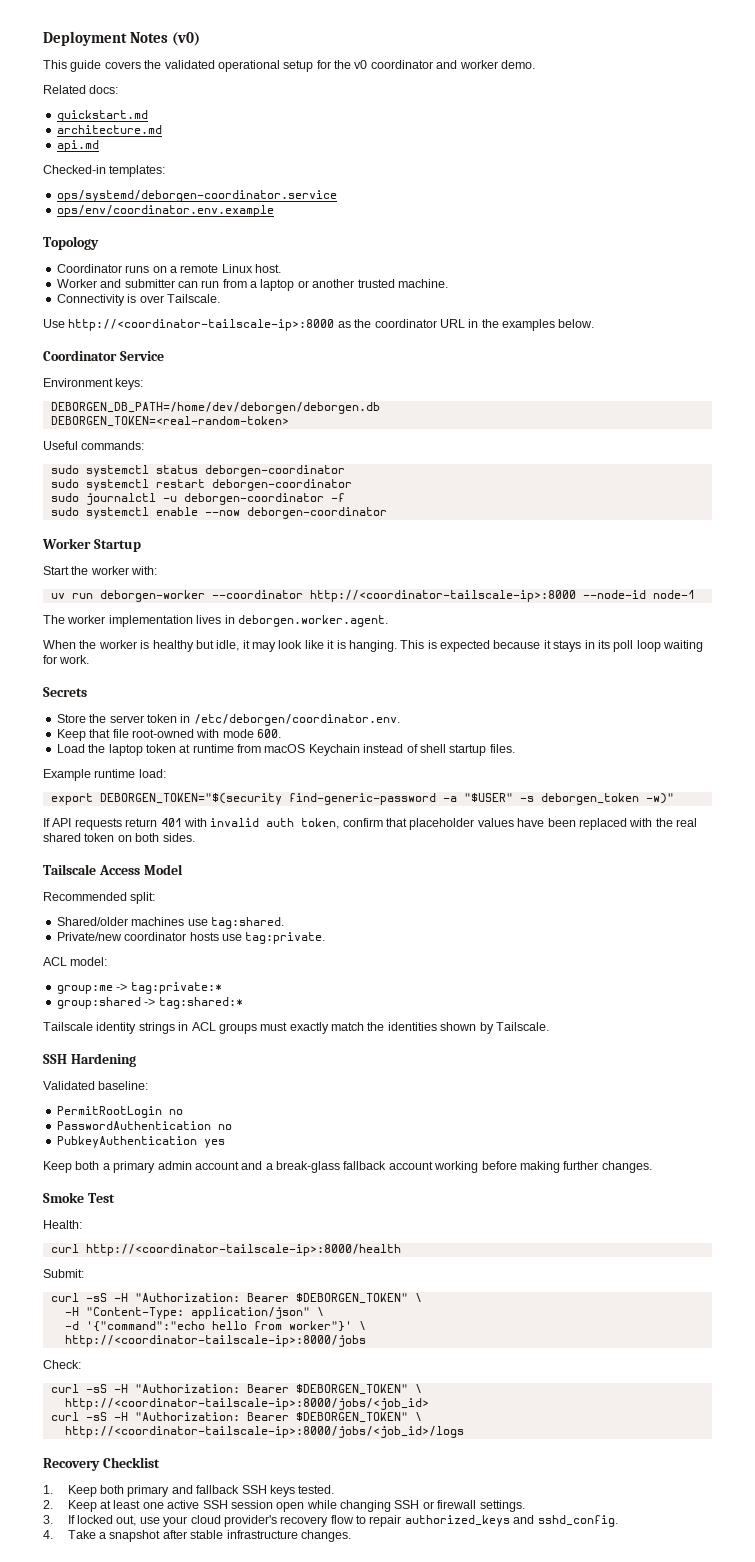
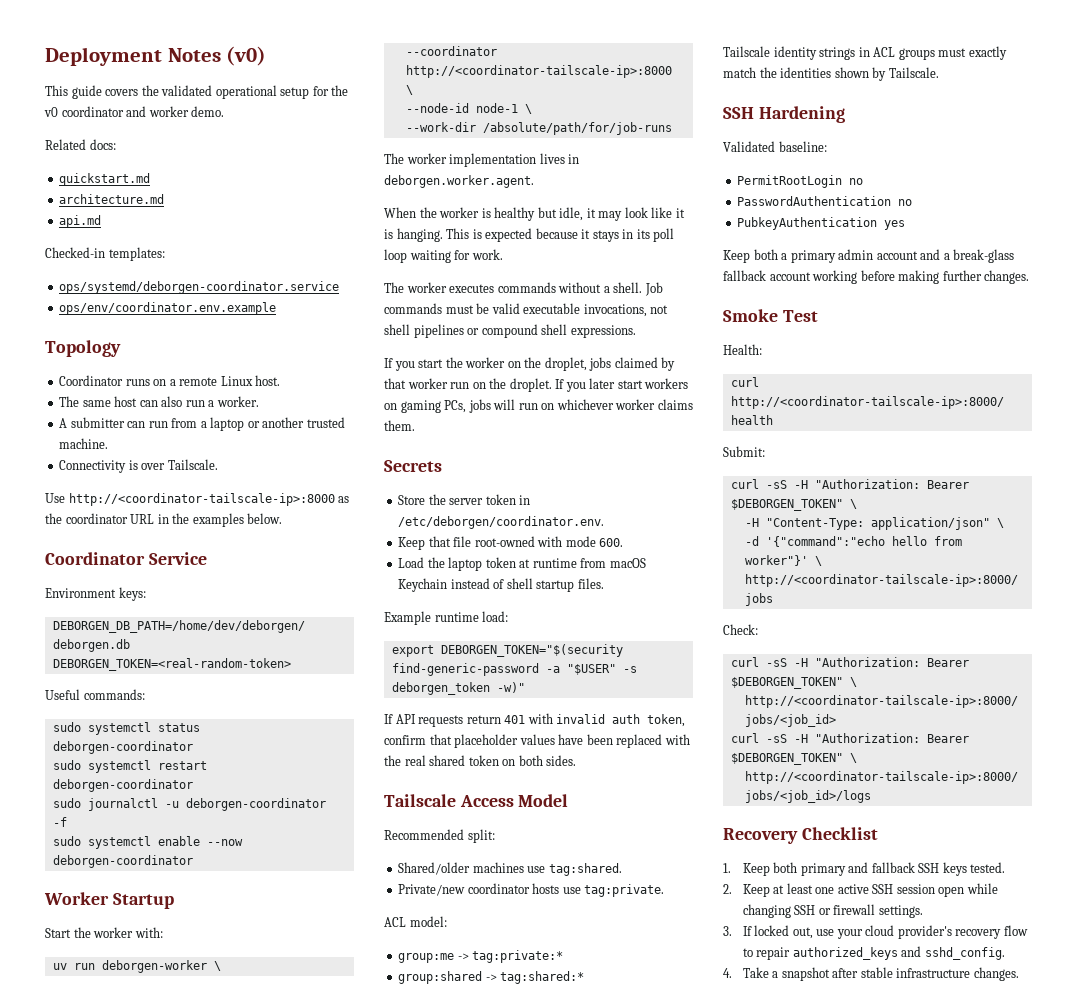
- Worker and submitter can run from a laptop or another trusted machine.
+ The same host can also run a worker.
+ A submitter can run from a laptop or another trusted machine.
- uv run deborgen-worker --coordinator http://<coordinator-tailscale-ip>:8000 --node-id node-1
+ uv run deborgen-worker \
+ --coordinator http://<coordinator-tailscale-ip>:8000 \
+ --node-id node-1 \
+ --work-dir /absolute/path/for/job-runs
+ The worker executes commands without a shell. Job commands must be valid executable invocations, not shell pipelines or compound shell expressions.
+ If you start the worker on the droplet, jobs claimed by that worker run on the droplet. If you later start workers on gaming PCs, jobs will run on whichever worker claims them.

